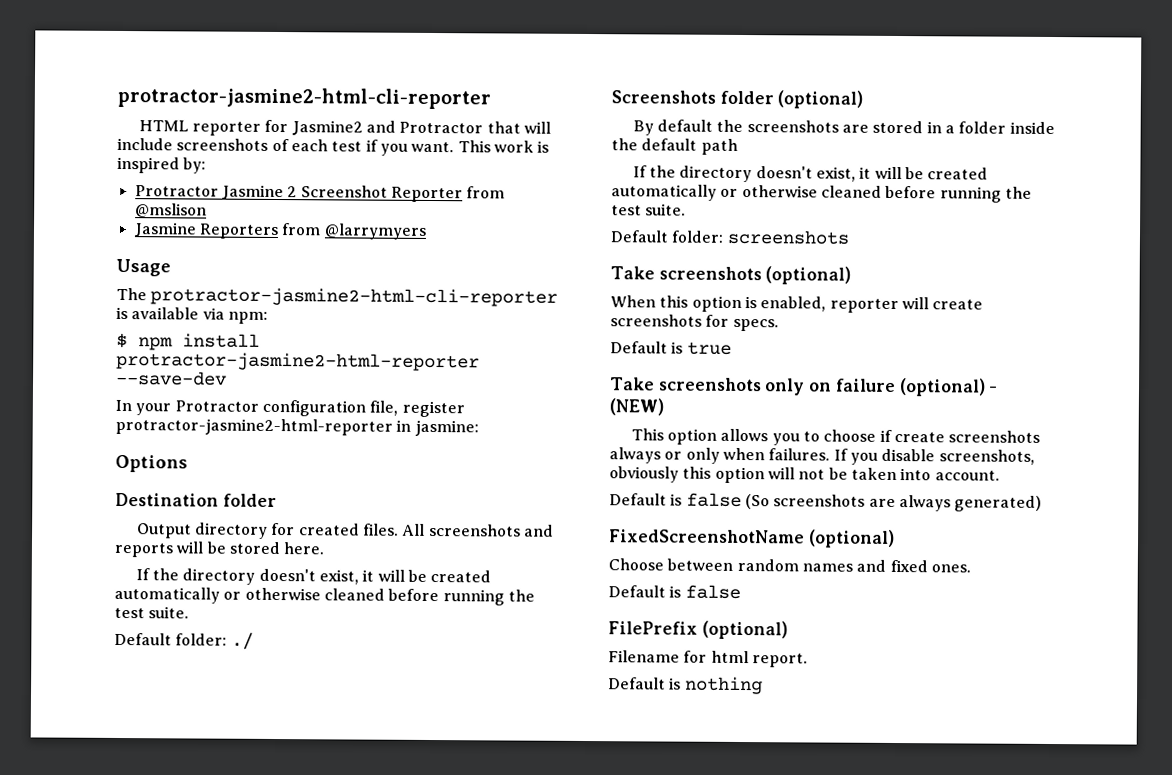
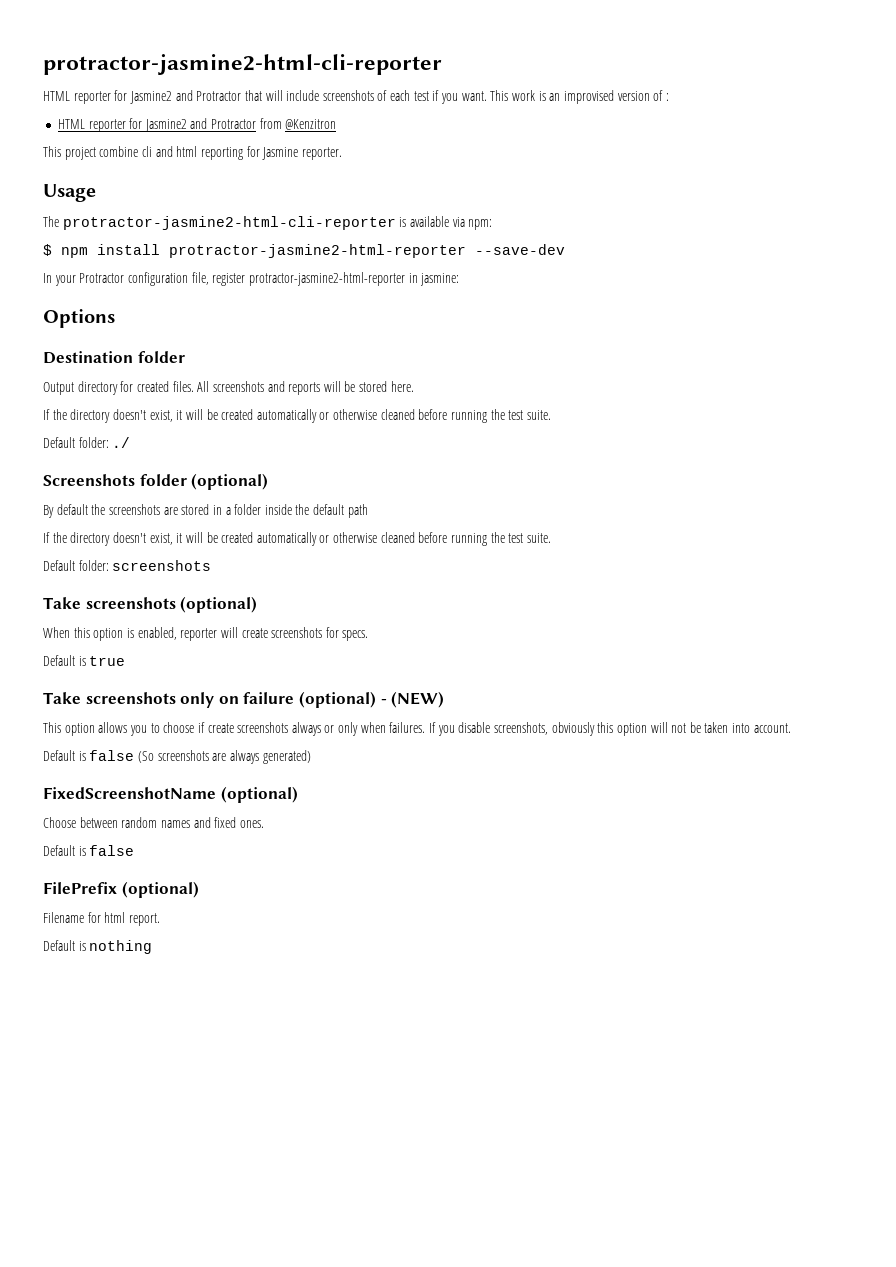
- This work is inspired by:
- Protractor Jasmine 2 Screenshot Reporter from @mslison
- Jasmine Reporters from @larrymyers
+ This work is an improvised version of :
+ HTML reporter for Jasmine2 and Protractor from @Kenzitron
+ This project combine cli and html reporting for Jasmine reporter.

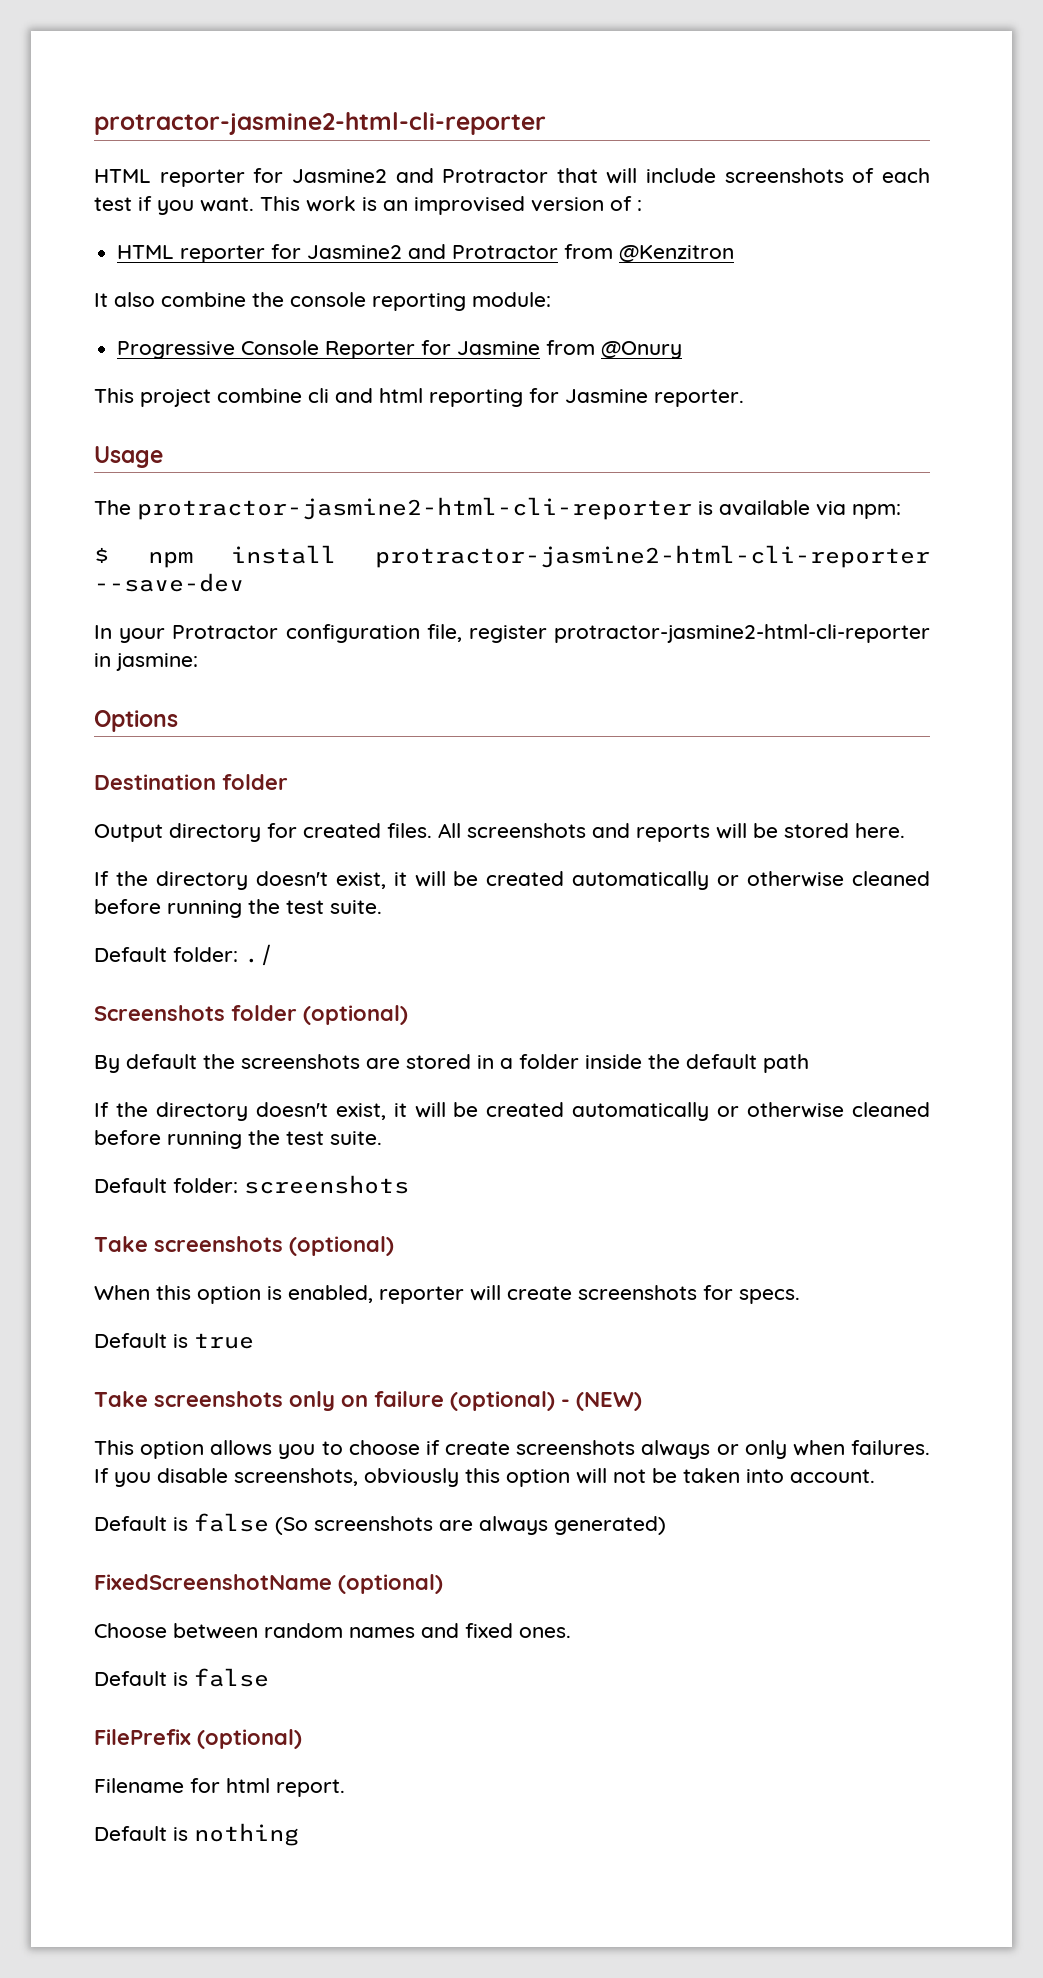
+ It also combine the console reporting module:
+ Progressive Console Reporter for Jasmine from @Onury
- $ npm install protractor-jasmine2-html-reporter --save-dev
+ $ npm install protractor-jasmine2-html-cli-reporter --save-dev
- In your Protractor configuration file, register protractor-jasmine2-html-reporter in jasmine:
+ In your Protractor configuration file, register protractor-jasmine2-html-cli-reporter in jasmine:

